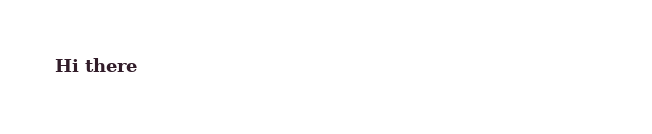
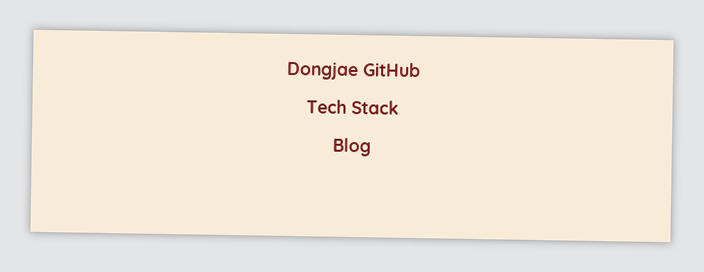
- Hi there
+ Dongjae GitHub
+ Tech Stack
+ Blog

